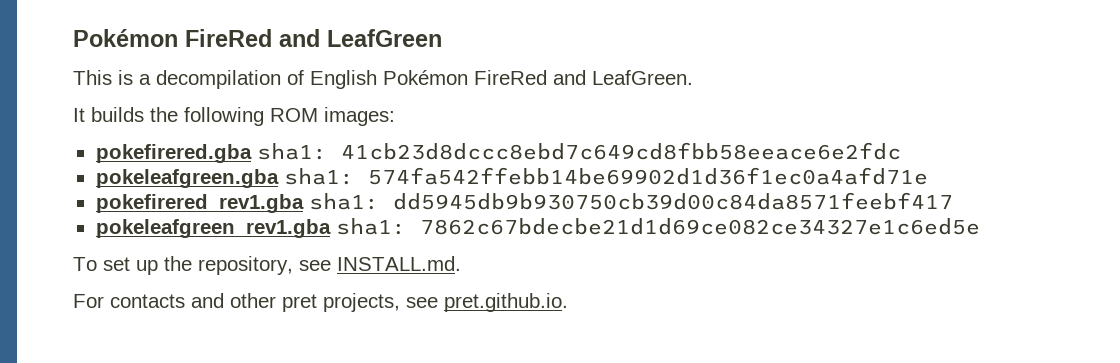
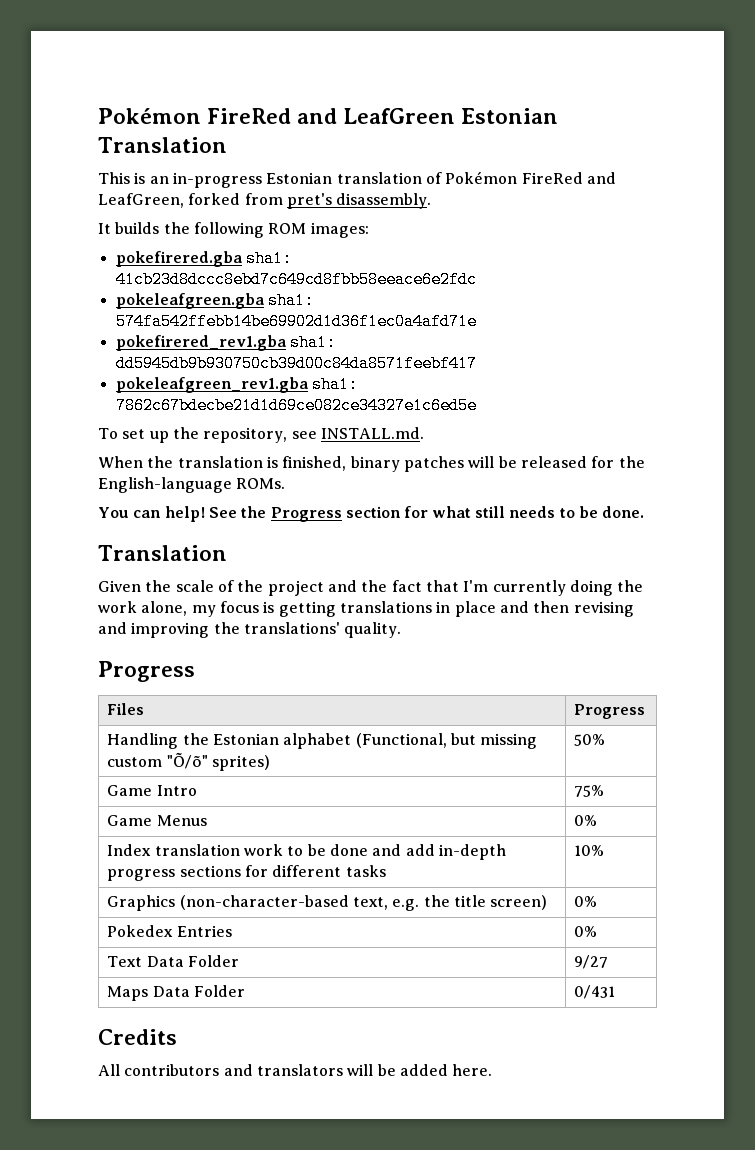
- Pokémon FireRed and LeafGreen
+ Pokémon FireRed and LeafGreen Estonian Translation
- This is a decompilation of English Pokémon FireRed and LeafGreen.
+ This is an in-progress Estonian translation of Pokémon FireRed and LeafGreen, forked from pret's disassembly.
- For contacts and other pret projects, see pret.github.io.
+ When the translation is finished, binary patches will be released for the English-language ROMs.
+ You can help! See the Progress section for what still needs to be done.
+ Translation
+ Given the scale of the project and the fact that I'm currently doing the work alone, my focus is getting translations in place and then revising and improving the translations' quality.
+ Progress
+ Files | Progress
+ Handling the Estonian alphabet (Functional, but missing custom "Õ/õ" sprites) | 50%
+ Game Intro | 75%
+ Game Menus | 0%
+ Index translation work to be done and add in-depth progress sections for different tasks | 10%
+ Graphics (non-character-based text, e.g. the title screen) | 0%
+ Pokedex Entries | 0%
+ Text Data Folder | 9/27
+ Maps Data Folder | 0/431
+ Credits
+ All contributors and translators will be added here.

